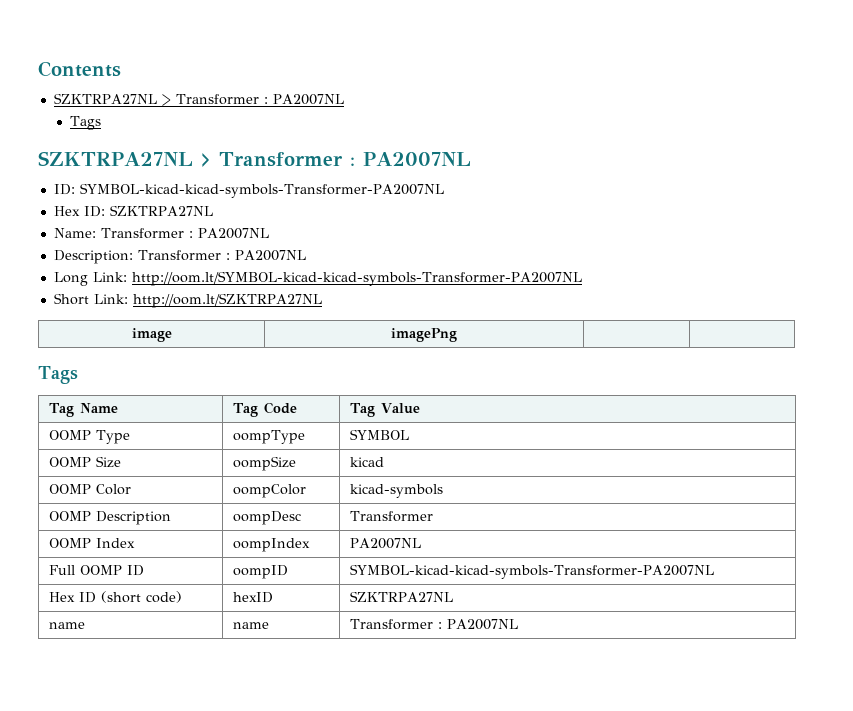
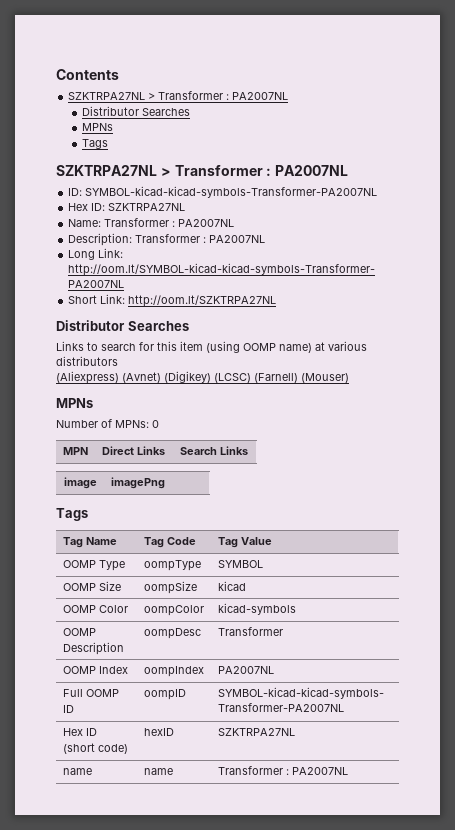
  Contents
  SZKTRPA27NL > Transformer : PA2007NL
+ Distributor Searches
+ MPNs
  Short Link: http://oom.lt/SZKTRPA27NL
+ Distributor Searches
+ Links to search for this item (using OOMP name) at various distributors
+ (Aliexpress) (Avnet) (Digikey) (LCSC) (Farnell) (Mouser)
+ MPNs
+ Number of MPNs: 0
+ MPN | Direct Links | Search Links

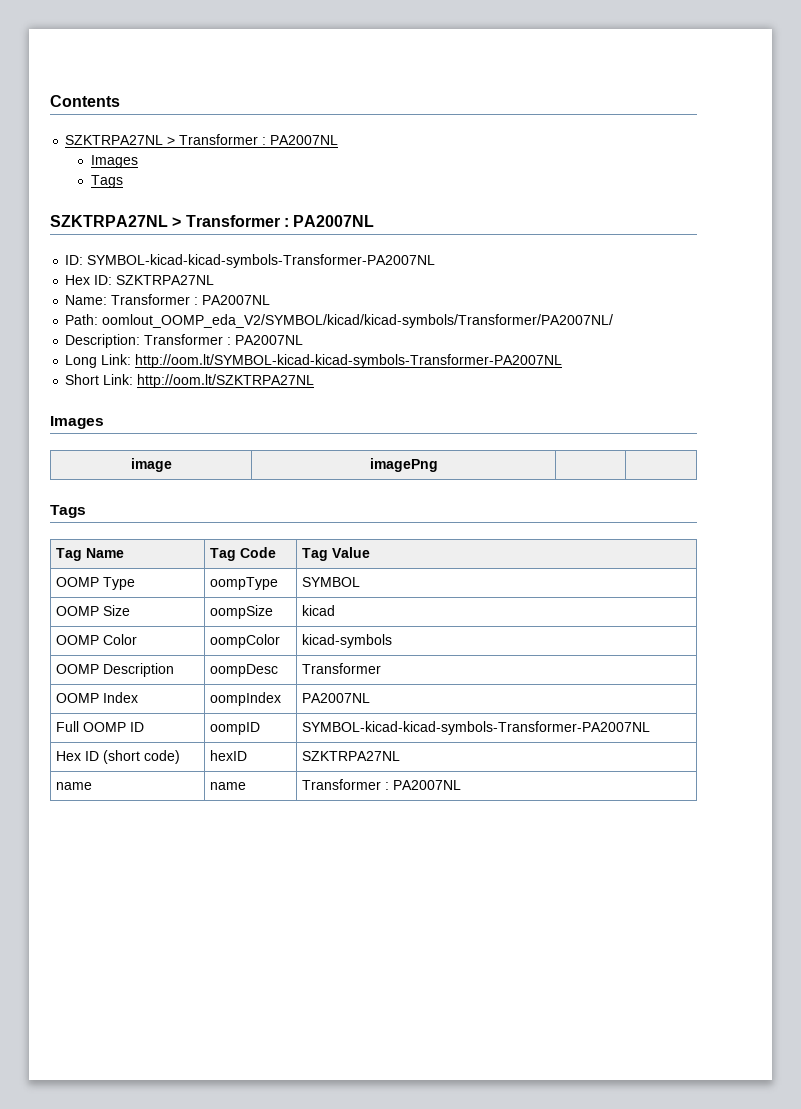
  Contents
  SZKTRPA27NL > Transformer : PA2007NL
- Distributor Searches
- MPNs
+ Images
+ Path: oomlout_OOMP_eda_V2/SYMBOL/kicad/kicad-symbols/Transformer/PA2007NL/
  Short Link: http://oom.lt/SZKTRPA27NL
- Distributor Searches
- Links to search for this item (using OOMP name) at various distributors
- (Aliexpress) (Avnet) (Digikey) (LCSC) (Farnell) (Mouser)
- MPNs
- Number of MPNs: 0
- MPN | Direct Links | Search Links
+ Images

